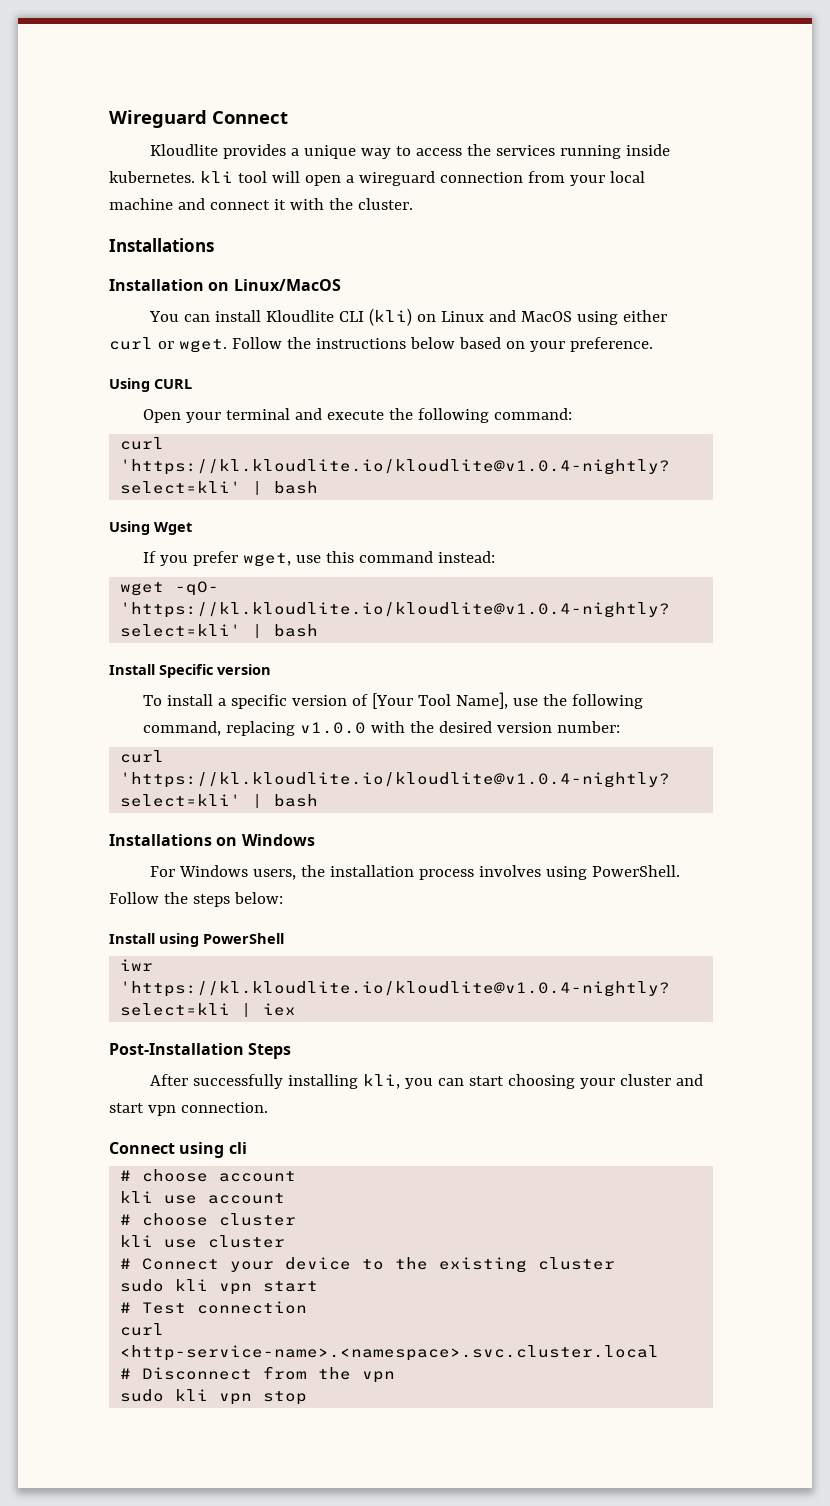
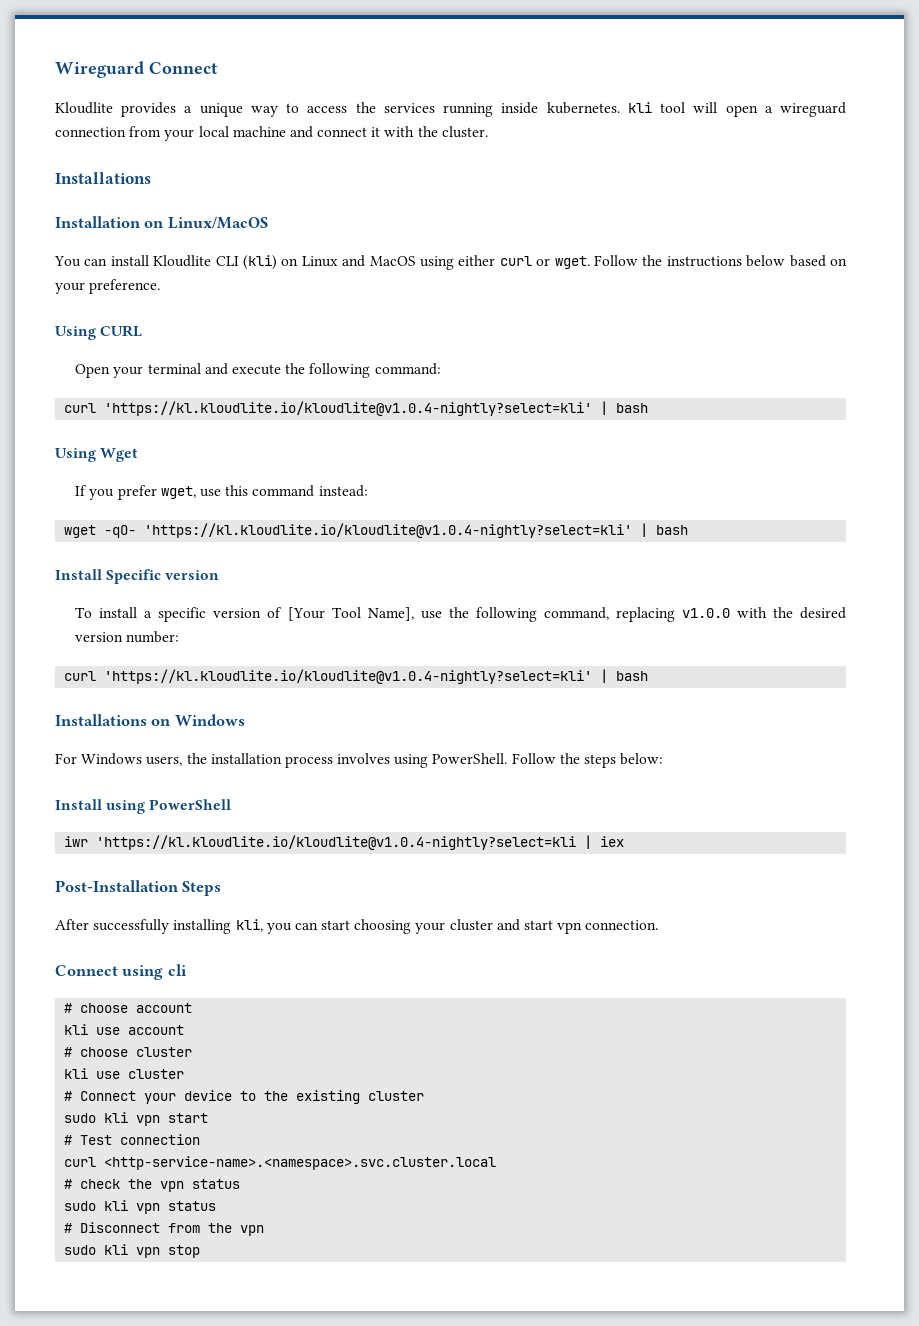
+ # check the vpn status
+ sudo kli vpn status

